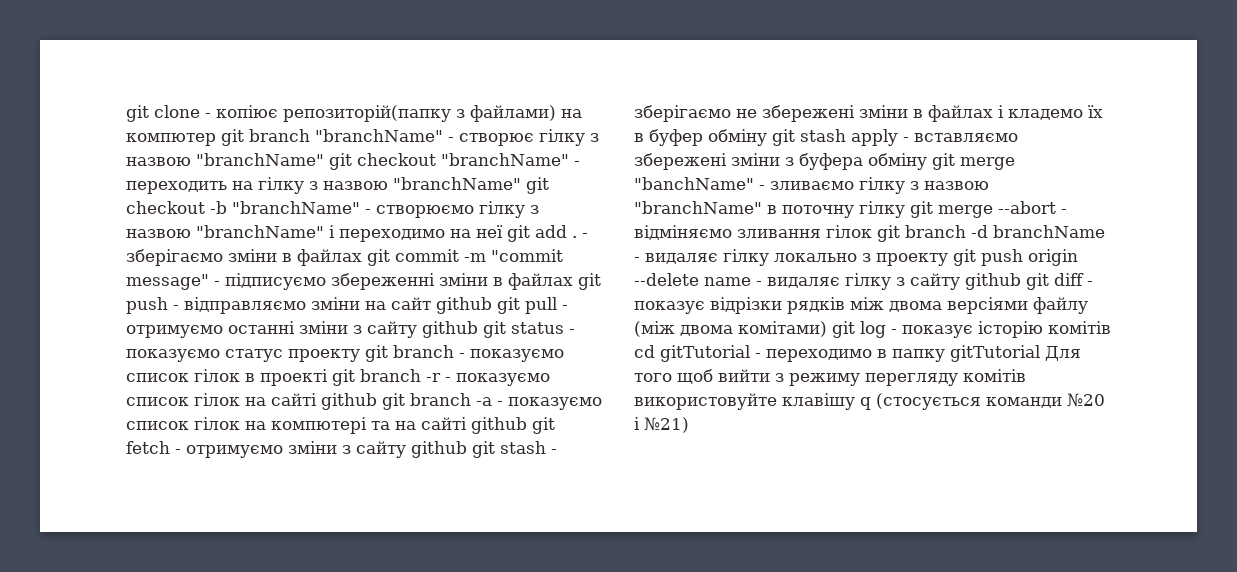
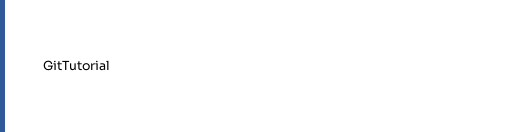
- git clone - копіює репозиторій(папку з файлами) на компютер git branch "branchName" - створює гілку з назвою "branchName" git checkout "branchName" - переходить на гілку з назвою "branchName" git checkout -b "branchName" - створюємо гілку з назвою "branchName" і переходимо на неї git add . - зберігаємо зміни в файлах git commit -m "commit message" - підписуємо збереженні зміни в файлах git push - відправляємо зміни на сайт github git pull - отримуємо останні зміни з сайту github git status - показуємо статус проекту git branch - показуємо список гілок в проекті git branch -r - показуємо список гілок на сайті github git branch -a - показуємо список гілок на компютері та на сайті github git fetch - отримуємо зміни з сайту github git stash - зберігаємо не збережені зміни в файлах і кладемо їх в буфер обміну git stash apply - вставляємо збережені зміни з буфера обміну git merge "banchName" - зливаємо гілку з назвою "branchName" в поточну гілку git merge --abort - відміняємо зливання гілок git branch -d branchName - видаляє гілку локально з проекту git push origin --delete name - видаляє гілку з сайту github git diff - показує відрізки рядків між двома версіями файлу (між двома комітами) git log - показує історію комітів cd gitTutorial - переходимо в папку gitTutorial Для того щоб вийти з режиму перегляду комітів використовуйте клавішу q (стосується команди №20 і №21)
+ GitTutorial

